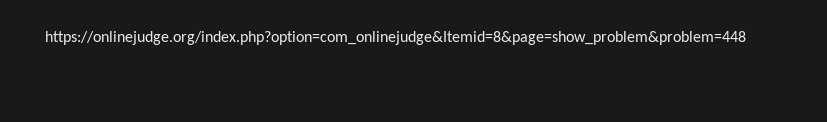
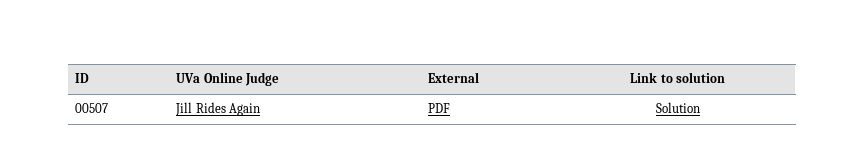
- https://onlinejudge.org/index.php?option=com_onlinejudge&Itemid=8&page=show_problem&problem=448
+ ID | UVa Online Judge | External | Link to solution
+ 00507 | Jill Rides Again | PDF | Solution

